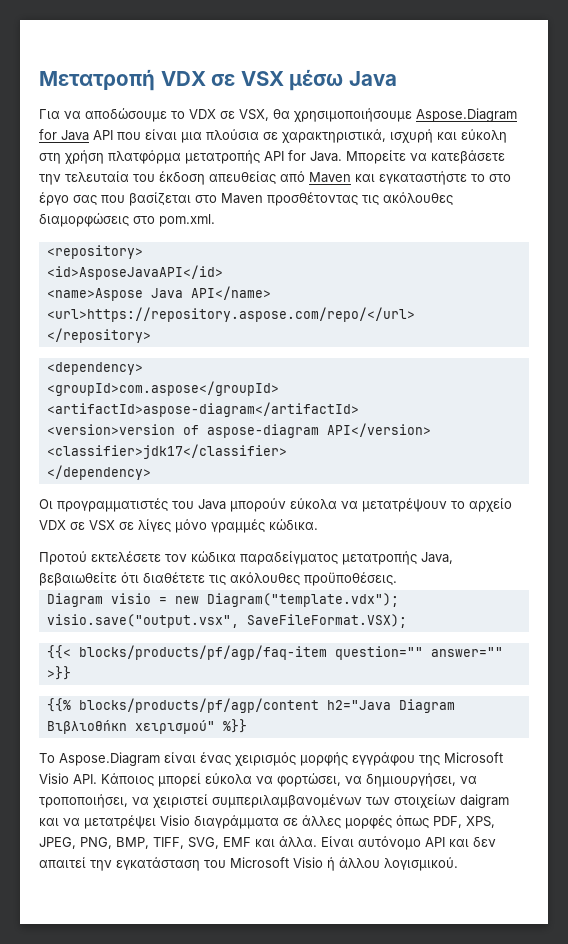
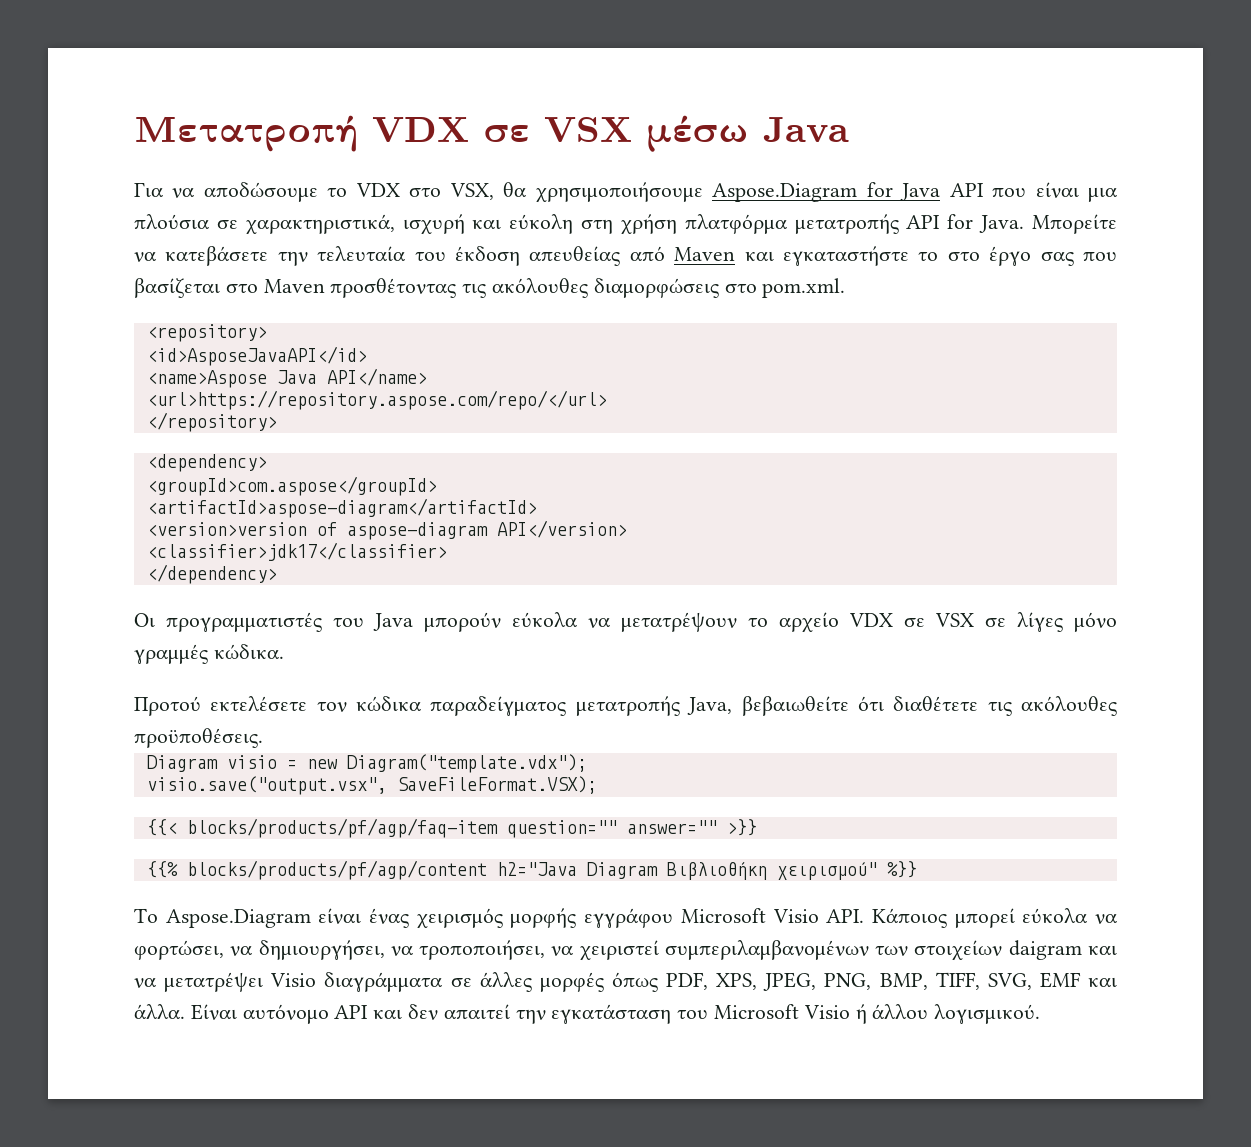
- Για να αποδώσουμε το VDX σε VSX, θα χρησιμοποιήσουμε Aspose.Diagram for Java API που είναι μια πλούσια σε χαρακτηριστικά, ισχυρή και εύκολη στη χρήση πλατφόρμα μετατροπής API for Java.
+ Για να αποδώσουμε το VDX στο VSX, θα χρησιμοποιήσουμε Aspose.Diagram for Java API που είναι μια πλούσια σε χαρακτηριστικά, ισχυρή και εύκολη στη χρήση πλατφόρμα μετατροπής API for Java.
- Το Aspose.Diagram είναι ένας χειρισμός μορφής εγγράφου της Microsoft Visio API. Κάποιος μπορεί εύκολα να φορτώσει, να δημιουργήσει, να τροποποιήσει, να χειριστεί συμπεριλαμβανομένων των στοιχείων daigram και να μετατρέψει Visio διαγράμματα σε άλλες μορφές όπως PDF, XPS, JPEG, PNG, BMP, TIFF, SVG, EMF και άλλα.
+ Το Aspose.Diagram είναι ένας χειρισμός μορφής εγγράφου Microsoft Visio API. Κάποιος μπορεί εύκολα να φορτώσει, να δημιουργήσει, να τροποποιήσει, να χειριστεί συμπεριλαμβανομένων των στοιχείων daigram και να μετατρέψει Visio διαγράμματα σε άλλες μορφές όπως PDF, XPS, JPEG, PNG, BMP, TIFF, SVG, EMF και άλλα.

